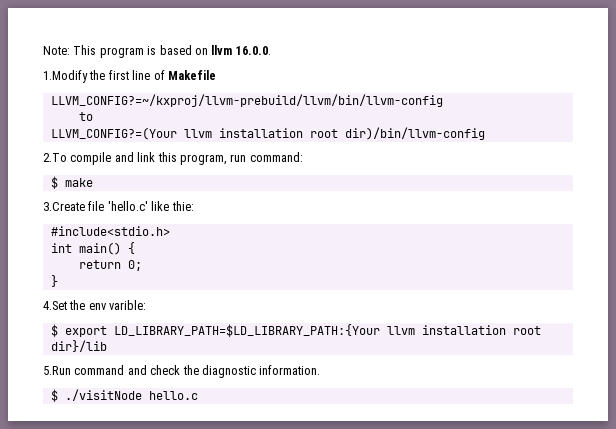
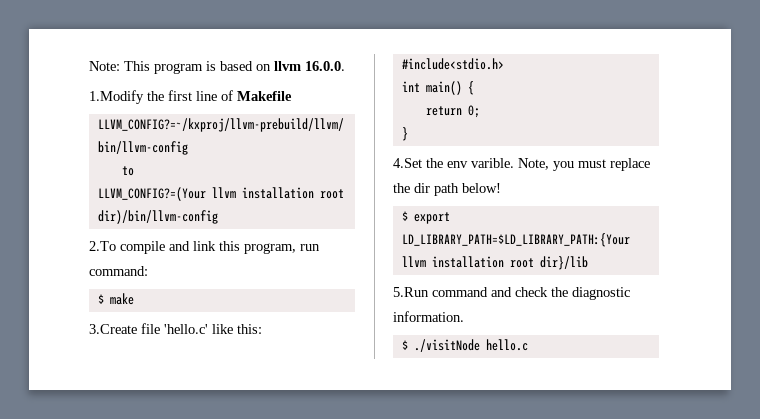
- 3.Create file 'hello.c' like thie:
+ 3.Create file 'hello.c' like this:
- 4.Set the env varible:
+ 4.Set the env varible. Note, you must replace the dir path below!

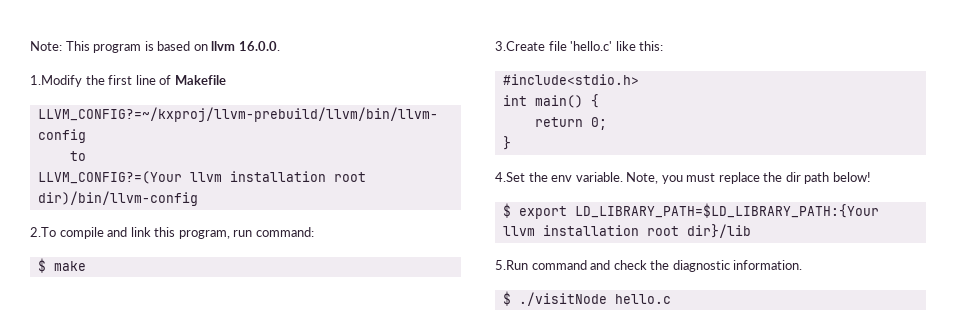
- 4.Set the env varible.
+ 4.Set the env variable.

